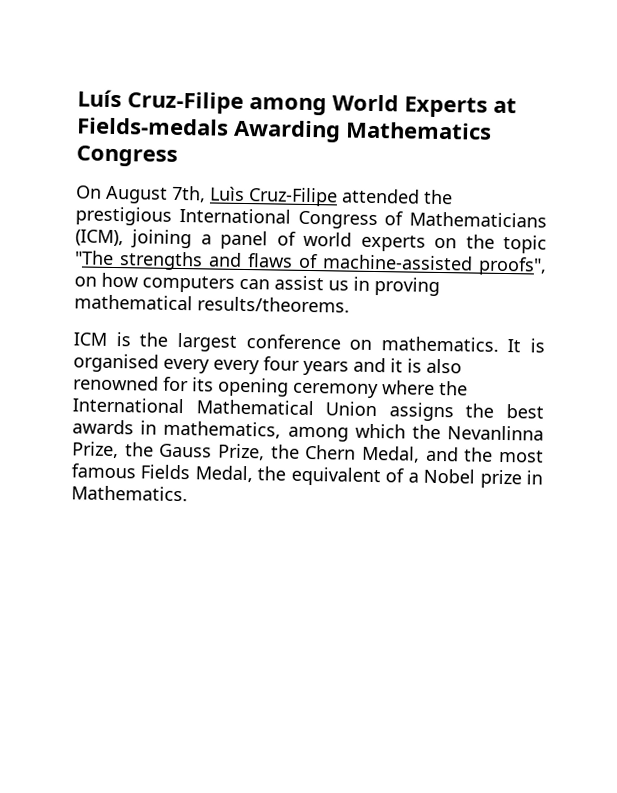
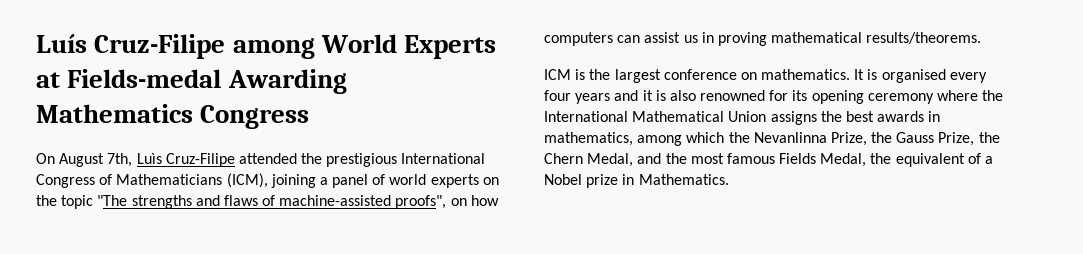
- Luís Cruz-Filipe among World Experts at Fields-medals Awarding Mathematics Congress
+ Luís Cruz-Filipe among World Experts at Fields-medal Awarding Mathematics Congress
- It is organised every every four years and it is also renowned for its opening ceremony where the International Mathematical Union assigns the best awards in mathematics, among which the Nevanlinna Prize, the Gauss Prize, the Chern Medal, and the most famous Fields Medal, the equivalent of a Nobel prize in Mathematics.
+ It is organised every four years and it is also renowned for its opening ceremony where the International Mathematical Union assigns the best awards in mathematics, among which the Nevanlinna Prize, the Gauss Prize, the Chern Medal, and the most famous Fields Medal, the equivalent of a Nobel prize in Mathematics.

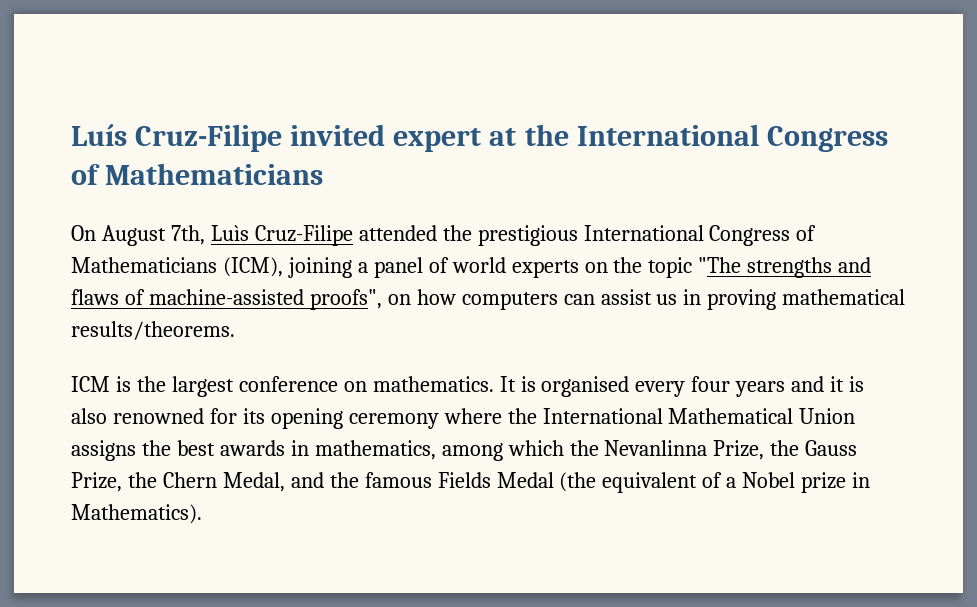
- Luís Cruz-Filipe among World Experts at Fields-medal Awarding Mathematics Congress
+ Luís Cruz-Filipe invited expert at the International Congress of Mathematicians
- It is organised every four years and it is also renowned for its opening ceremony where the International Mathematical Union assigns the best awards in mathematics, among which the Nevanlinna Prize, the Gauss Prize, the Chern Medal, and the most famous Fields Medal, the equivalent of a Nobel prize in Mathematics.
+ It is organised every four years and it is also renowned for its opening ceremony where the International Mathematical Union assigns the best awards in mathematics, among which the Nevanlinna Prize, the Gauss Prize, the Chern Medal, and the famous Fields Medal (the equivalent of a Nobel prize in Mathematics).

